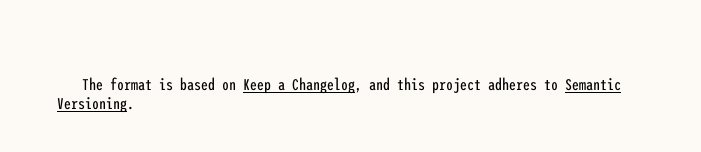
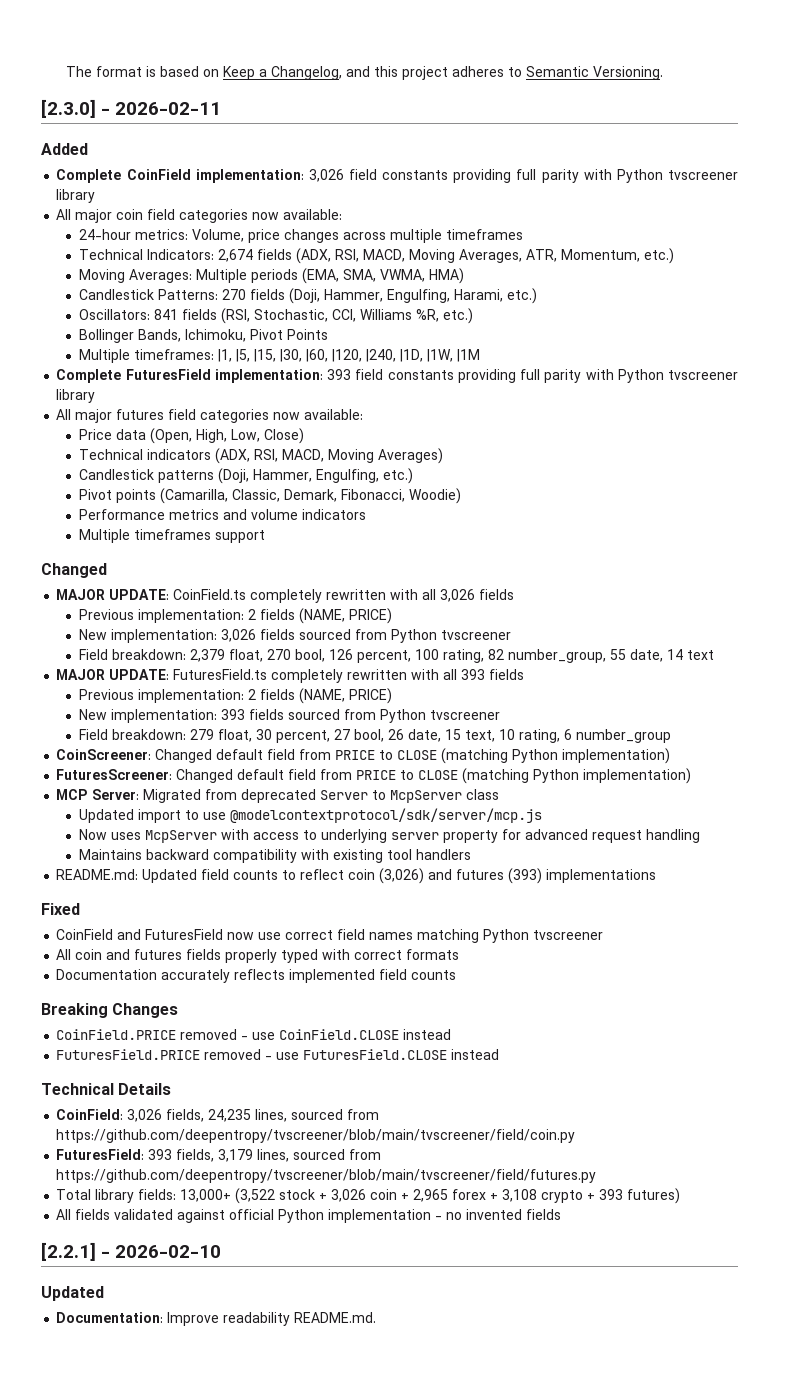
+ [2.3.0] - 2026-02-11
+ Added
+ Complete CoinField implementation: 3,026 field constants providing full parity with Python tvscreener library
+ All major coin field categories now available:
+ 24-hour metrics: Volume, price changes across multiple timeframes
+ Technical Indicators: 2,674 fields (ADX, RSI, MACD, Moving Averages, ATR, Momentum, etc.)
+ Moving Averages: Multiple periods (EMA, SMA, VWMA, HMA)
+ Candlestick Patterns: 270 fields (Doji, Hammer, Engulfing, Harami, etc.)
+ Oscillators: 841 fields (RSI, Stochastic, CCI, Williams %R, etc.)
+ Bollinger Bands, Ichimoku, Pivot Points
+ Multiple timeframes: |1, |5, |15, |30, |60, |120, |240, |1D, |1W, |1M
+ Complete FuturesField implementation: 393 field constants providing full parity with Python tvscreener library
+ All major futures field categories now available:
+ Price data (Open, High, Low, Close)
+ Technical indicators (ADX, RSI, MACD, Moving Averages)
+ Candlestick patterns (Doji, Hammer, Engulfing, etc.)
+ Pivot points (Camarilla, Classic, Demark, Fibonacci, Woodie)
+ Performance metrics and volume indicators
+ Multiple timeframes support
+ Changed
+ MAJOR UPDATE: CoinField.ts completely rewritten with all 3,026 fields
+ Previous implementation: 2 fields (NAME, PRICE)
+ New implementation: 3,026 fields sourced from Python tvscreener
+ Field breakdown: 2,379 float, 270 bool, 126 percent, 100 rating, 82 number_group, 55 date, 14 text
+ MAJOR UPDATE: FuturesField.ts completely rewritten with all 393 fields
+ Previous implementation: 2 fields (NAME, PRICE)
+ New implementation: 393 fields sourced from Python tvscreener
+ Field breakdown: 279 float, 30 percent, 27 bool, 26 date, 15 text, 10 rating, 6 number_group
+ CoinScreener: Changed default field from PRICE to CLOSE (matching Python implementation)
+ FuturesScreener: Changed default field from PRICE to CLOSE (matching Python implementation)
+ MCP Server: Migrated from deprecated Server to McpServer class
+ Updated import to use @modelcontextprotocol/sdk/server/mcp.js
+ Now uses McpServer with access to underlying server property for advanced request handling
+ Maintains backward compatibility with existing tool handlers
+ README.md: Updated field counts to reflect coin (3,026) and futures (393) implementations
+ Fixed
+ CoinField and FuturesField now use correct field names matching Python tvscreener
+ All coin and futures fields properly typed with correct formats
+ Documentation accurately reflects implemented field counts
+ Breaking Changes
+ CoinField.PRICE removed - use CoinField.CLOSE instead
+ FuturesField.PRICE removed - use FuturesField.CLOSE instead
+ Technical Details
+ CoinField: 3,026 fields, 24,235 lines, sourced from https://github.com/deepentropy/tvscreener/blob/main/tvscreener/field/coin.py
+ FuturesField: 393 fields, 3,179 lines, sourced from https://github.com/deepentropy/tvscreener/blob/main/tvscreener/field/futures.py
+ Total library fields: 13,000+ (3,522 stock + 3,026 coin + 2,965 forex + 3,108 crypto + 393 futures)
+ All fields validated against official Python implementation - no invented fields
+ [2.2.1] - 2026-02-10
+ Updated
+ Documentation: Improve readability README.md.

